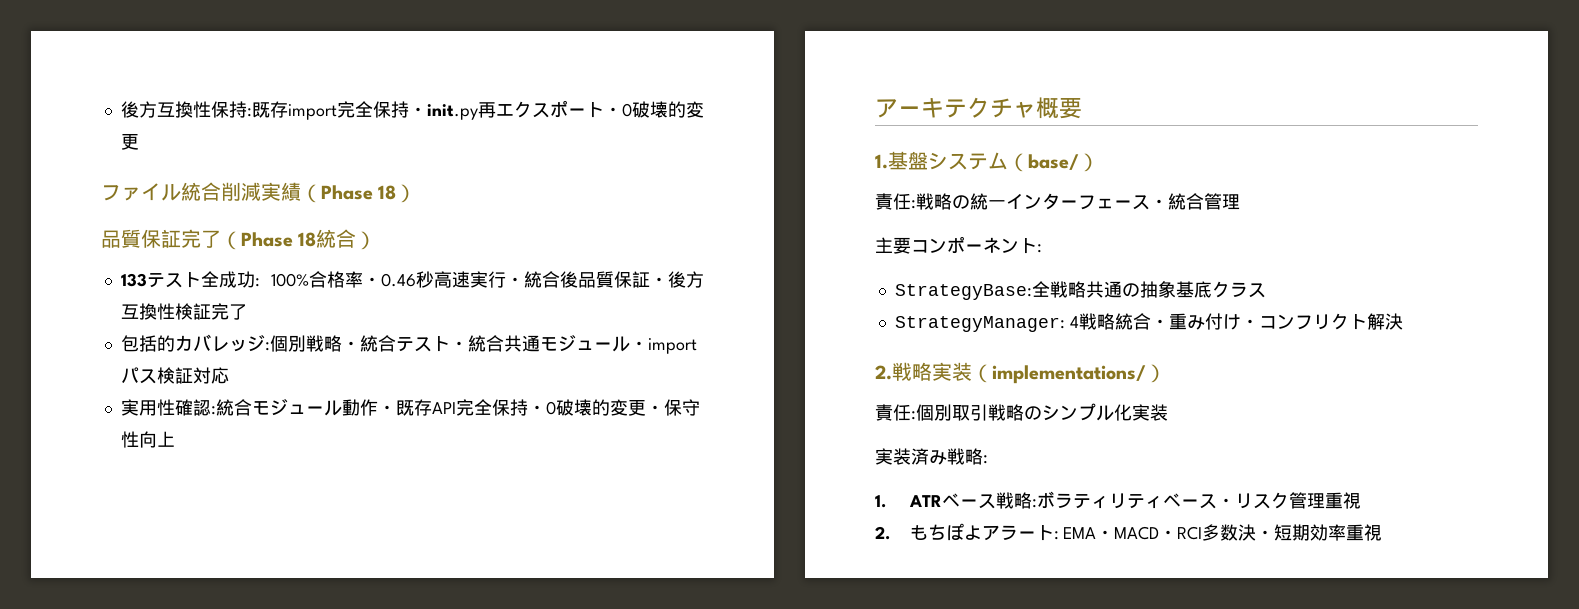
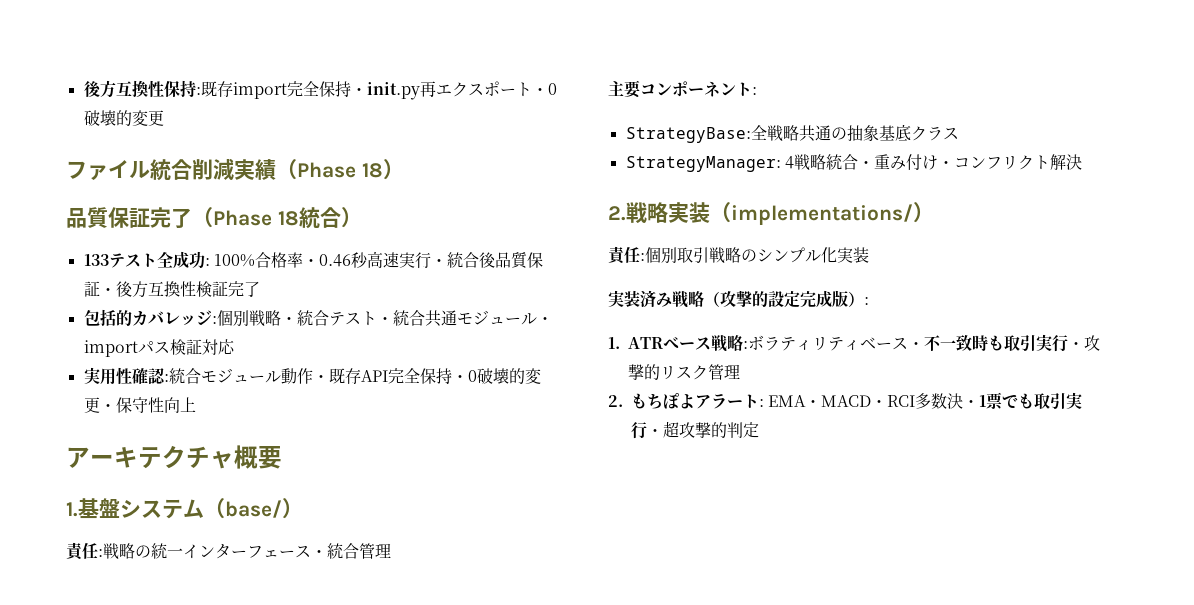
- 実装済み戦略:
+ 実装済み戦略（攻撃的設定完成版）:
- 1. ATRベース戦略:ボラティリティベース・リスク管理重視
+ 1. ATRベース戦略:ボラティリティベース・不一致時も取引実行・攻撃的リスク管理
- 2.もちぽよアラート: EMA・MACD・RCI多数決・短期効率重視
+ 2.もちぽよアラート: EMA・MACD・RCI多数決・1票でも取引実行・超攻撃的判定

